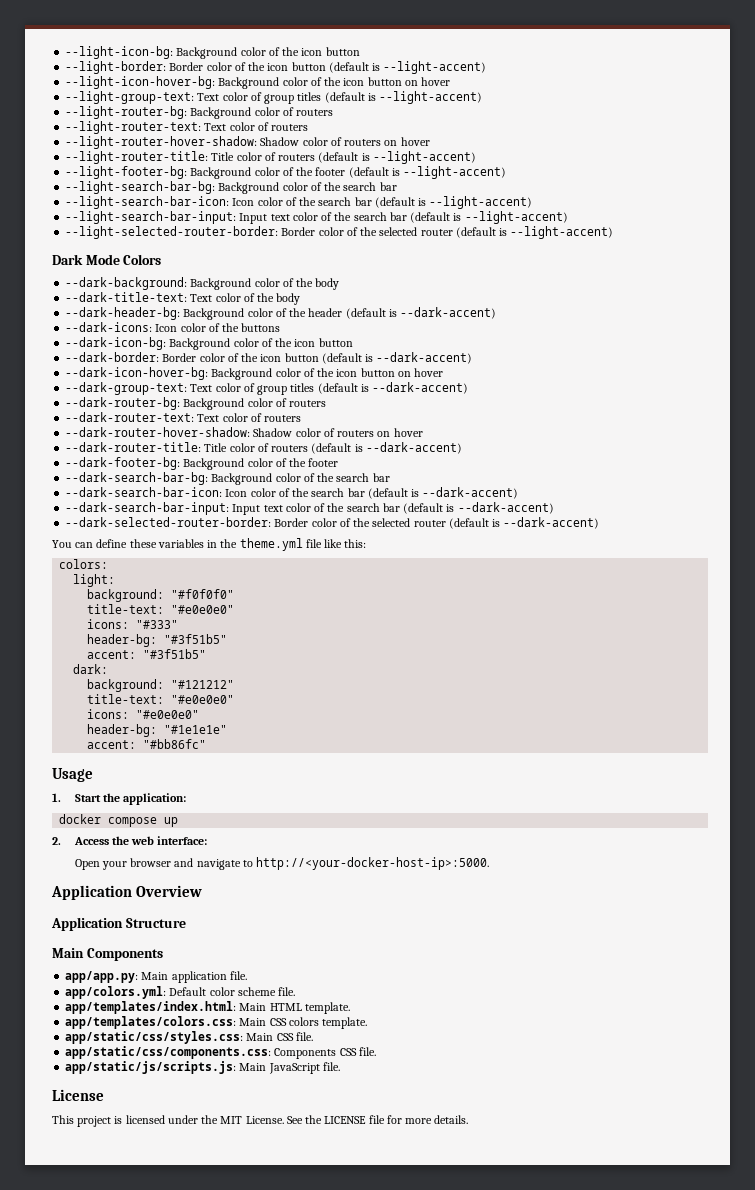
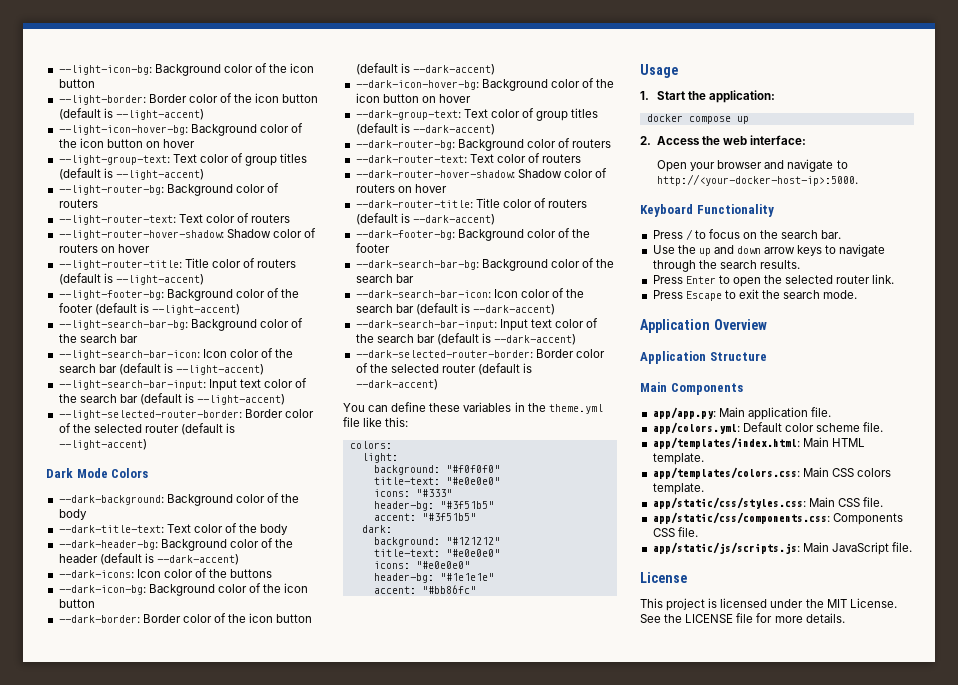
+ Keyboard Functionality
+ Press / to focus on the search bar.
+ Use the up and down arrow keys to navigate through the search results.
+ Press Enter to open the selected router link.
+ Press Escape to exit the search mode.

